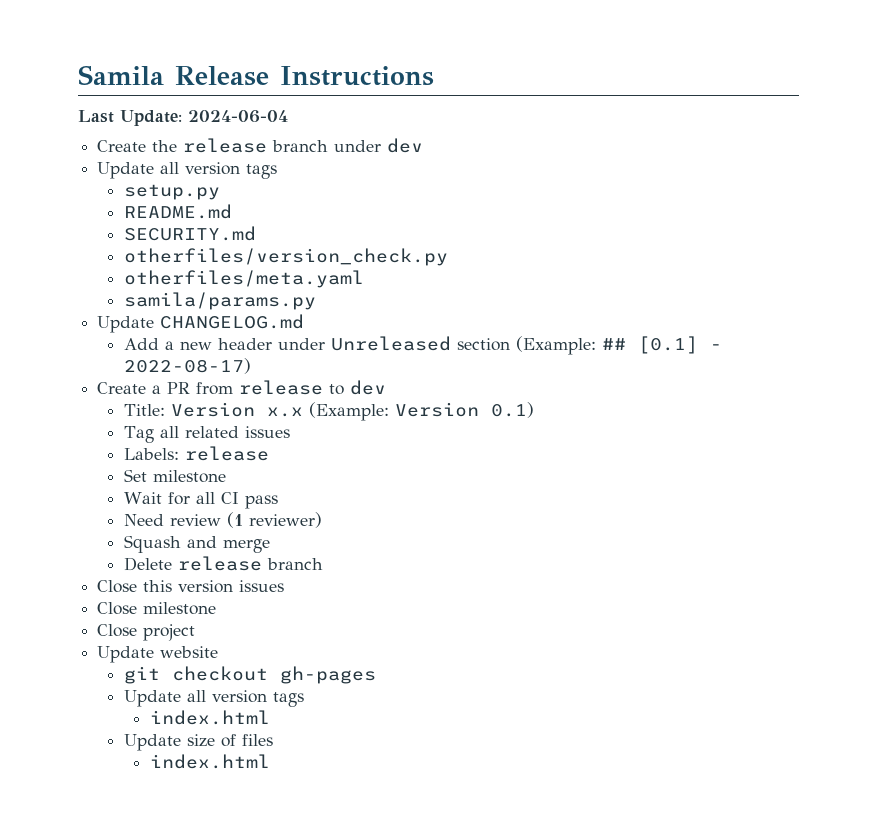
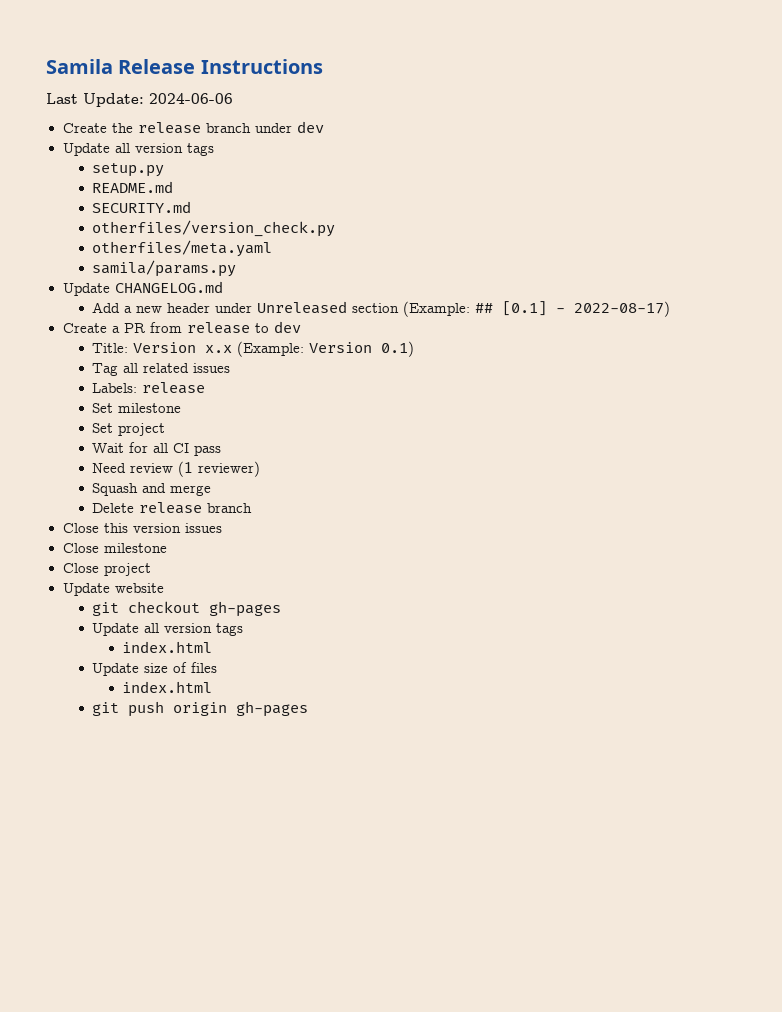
- Last Update: 2024-06-04
+ Last Update: 2024-06-06
+ Set project
+ git push origin gh-pages

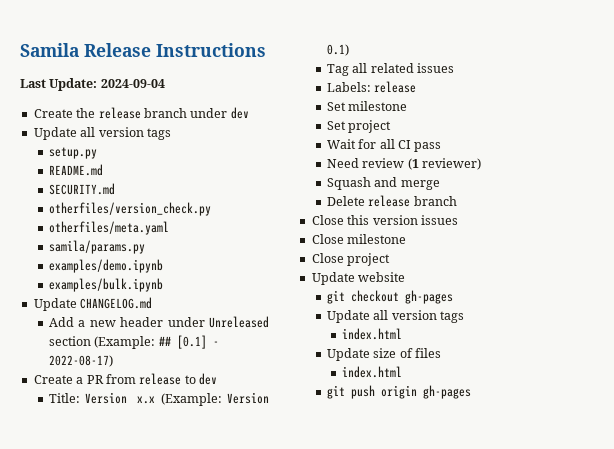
- Last Update: 2024-06-06
+ Last Update: 2024-09-04
+ examples/demo.ipynb
+ examples/bulk.ipynb

